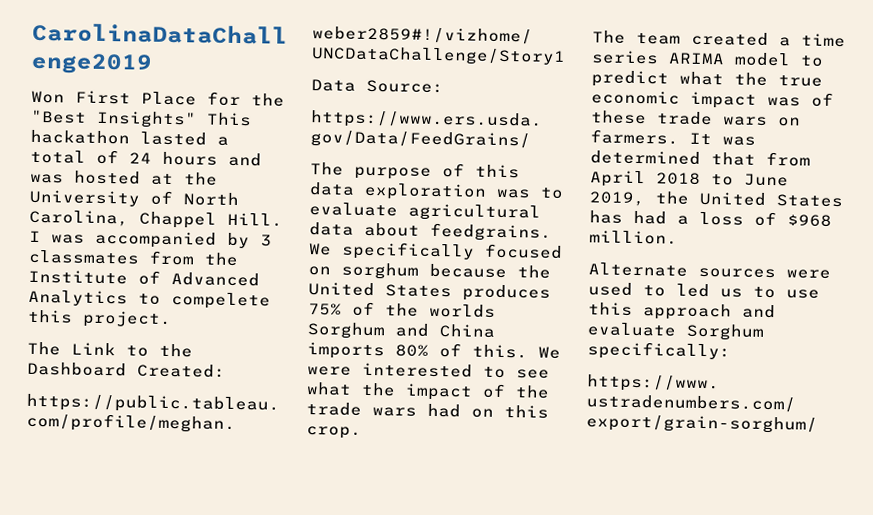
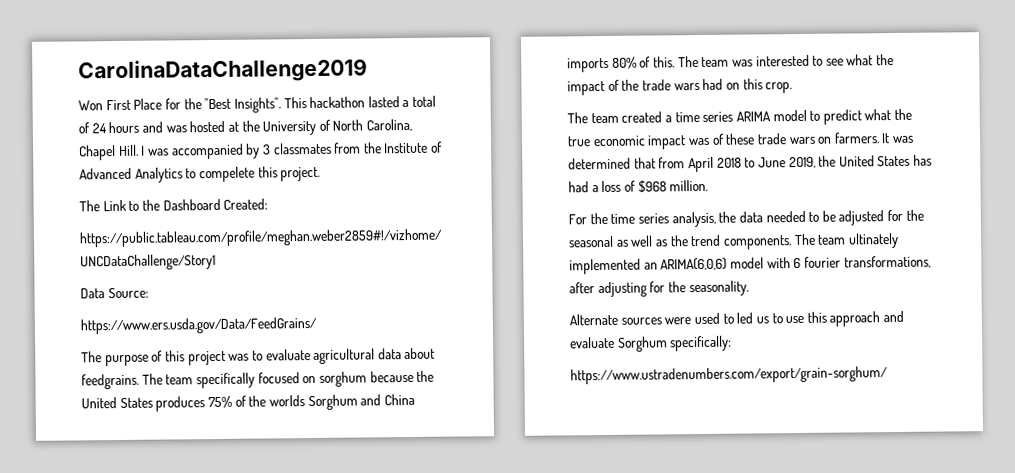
- Won First Place for the "Best Insights" This hackathon lasted a total of 24 hours and was hosted at the University of North Carolina, Chappel Hill.
+ Won First Place for the "Best Insights". This hackathon lasted a total of 24 hours and was hosted at the University of North Carolina, Chapel Hill.
- The purpose of this data exploration was to evaluate agricultural data about feedgrains.
+ The purpose of this project was to evaluate agricultural data about feedgrains.
- We specifically focused on sorghum because the United States produces 75% of the worlds Sorghum and China imports 80% of this.
+ The team specifically focused on sorghum because the United States produces 75% of the worlds Sorghum and China imports 80% of this.
- We were interested to see what the impact of the trade wars had on this crop.
+ The team was interested to see what the impact of the trade wars had on this crop.
+ For the time series analysis, the data needed to be adjusted for the seasonal as well as the trend components. The team ultinately implemented an ARIMA(6,0,6) model with 6 fourier transformations, after adjusting for the seasonality.

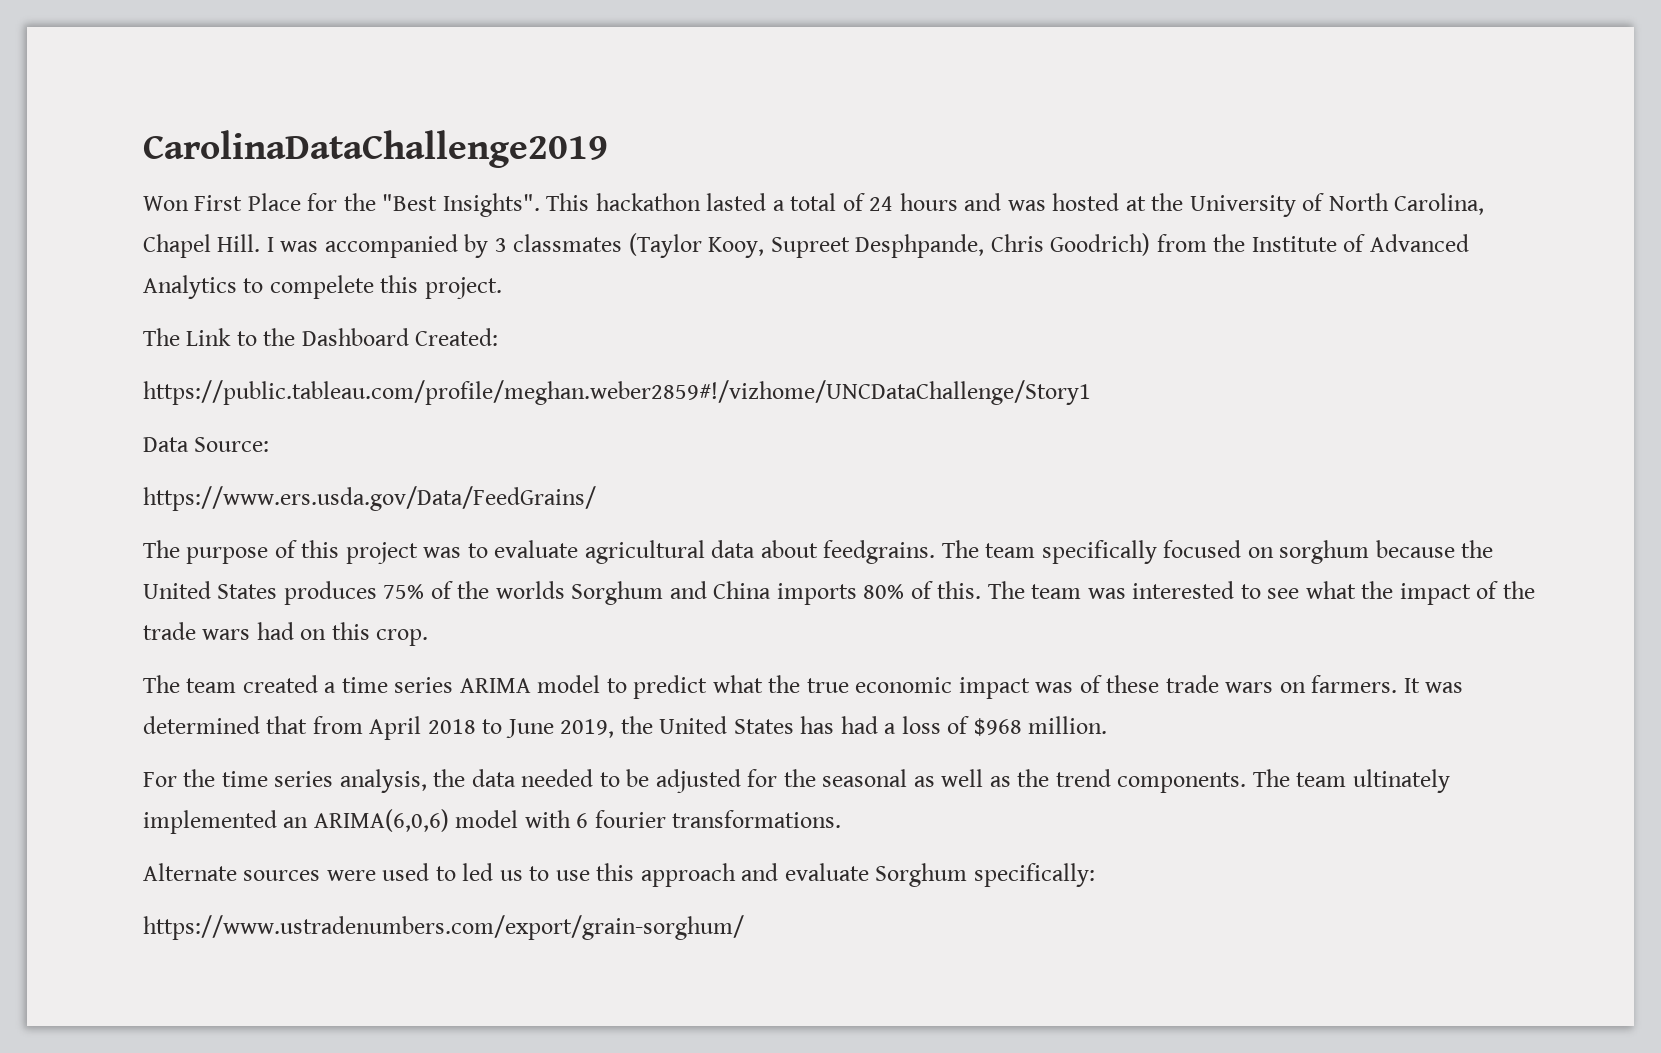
- I was accompanied by 3 classmates from the Institute of Advanced Analytics to compelete this project.
+ I was accompanied by 3 classmates (Taylor Kooy, Supreet Desphpande, Chris Goodrich) from the Institute of Advanced Analytics to compelete this project.
- The team ultinately implemented an ARIMA(6,0,6) model with 6 fourier transformations, after adjusting for the seasonality.
+ The team ultinately implemented an ARIMA(6,0,6) model with 6 fourier transformations.

